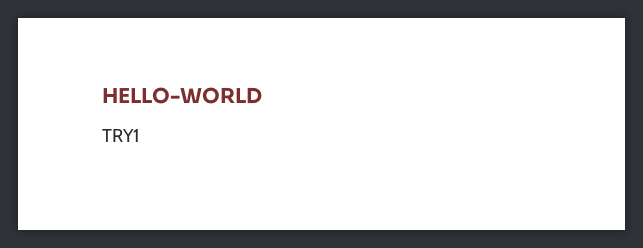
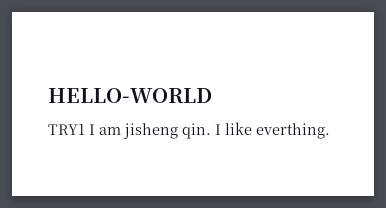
- TRY1
+ TRY1 I am jisheng qin. I like everthing.

